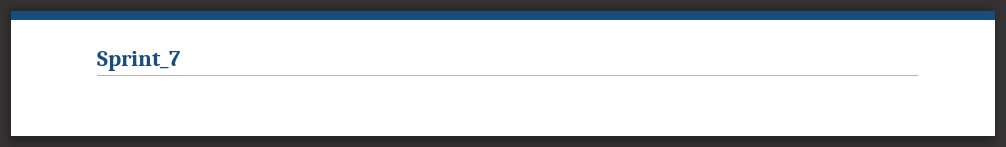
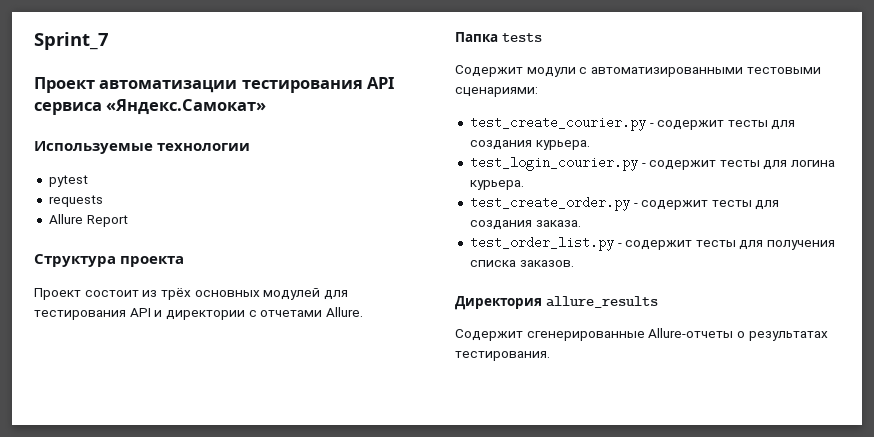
+ Проект автоматизации тестирования API сервиса «Яндекс.Самокат»
+ Используемые технологии
+ pytest
+ requests
+ Allure Report
+ Структура проекта
+ Проект состоит из трёх основных модулей для тестирования API и директории с отчетами Allure.
+ Папка tests
+ Содержит модули с автоматизированными тестовыми сценариями:
+ test_create_courier.py - содержит тесты для создания курьера.
+ test_login_courier.py - содержит тесты для логина курьера.
+ test_create_order.py - содержит тесты для создания заказа.
+ test_order_list.py - содержит тесты для получения списка заказов.
+ Директория allure_results
+ Содержит сгенерированные Allure-отчеты о результатах тестирования.

